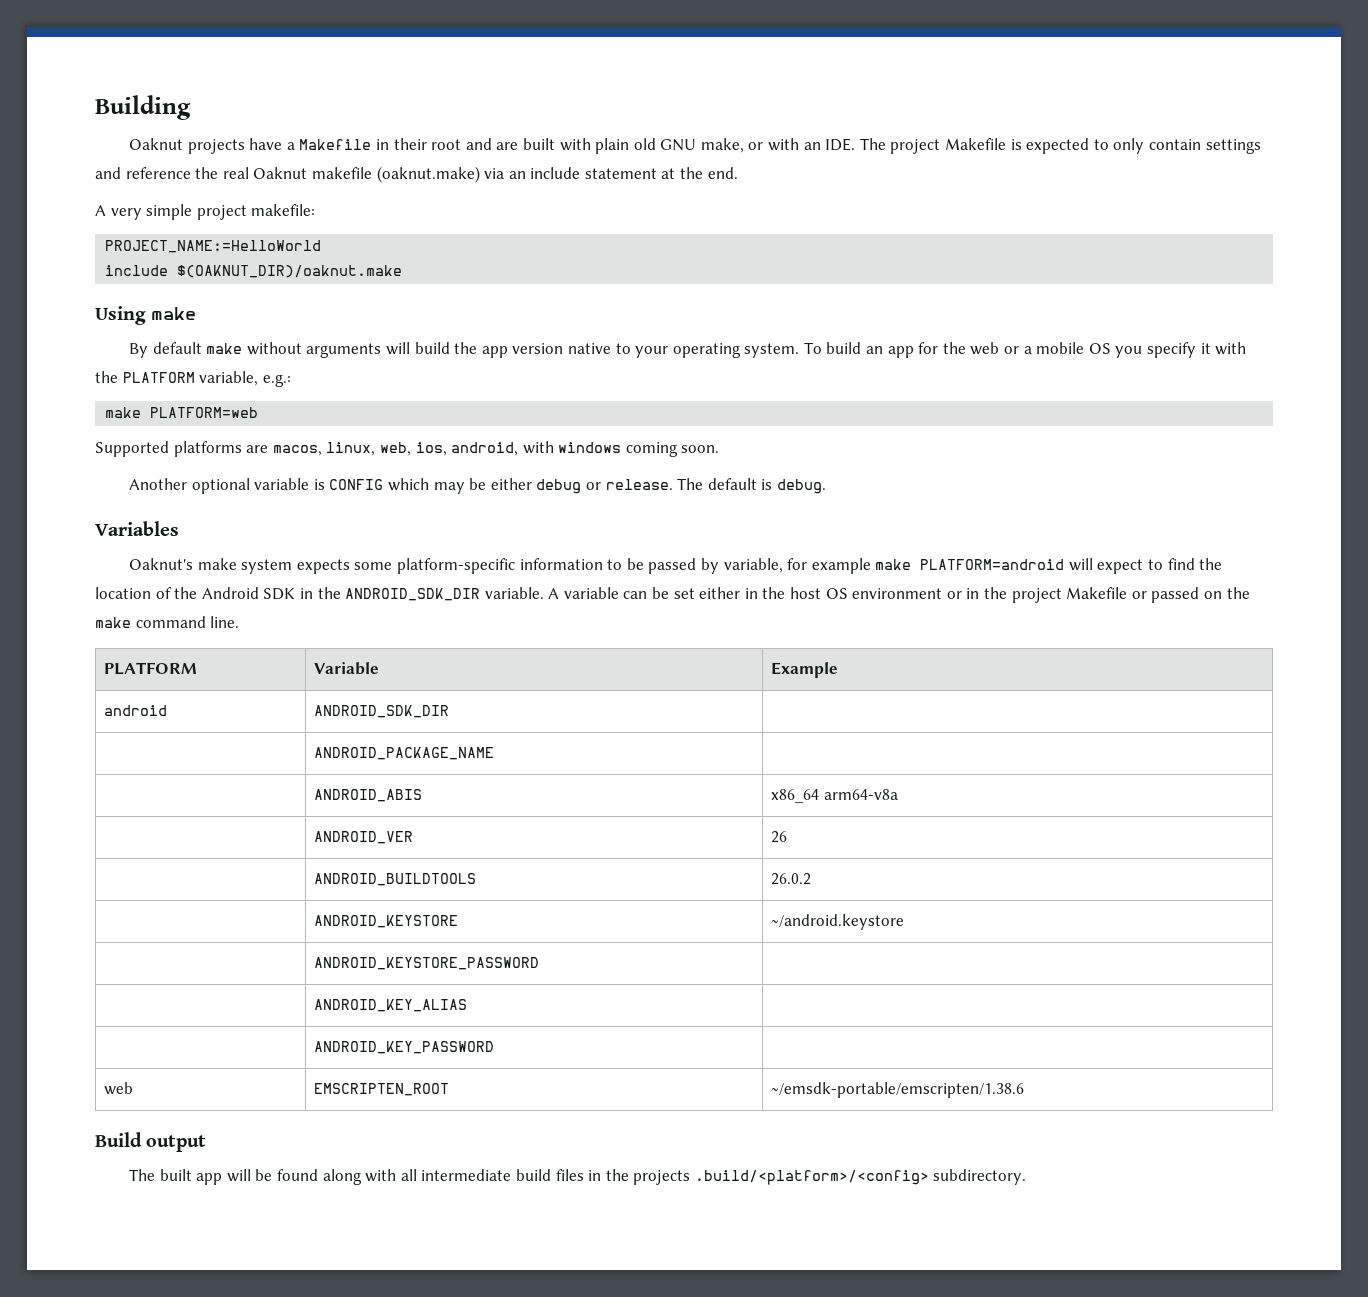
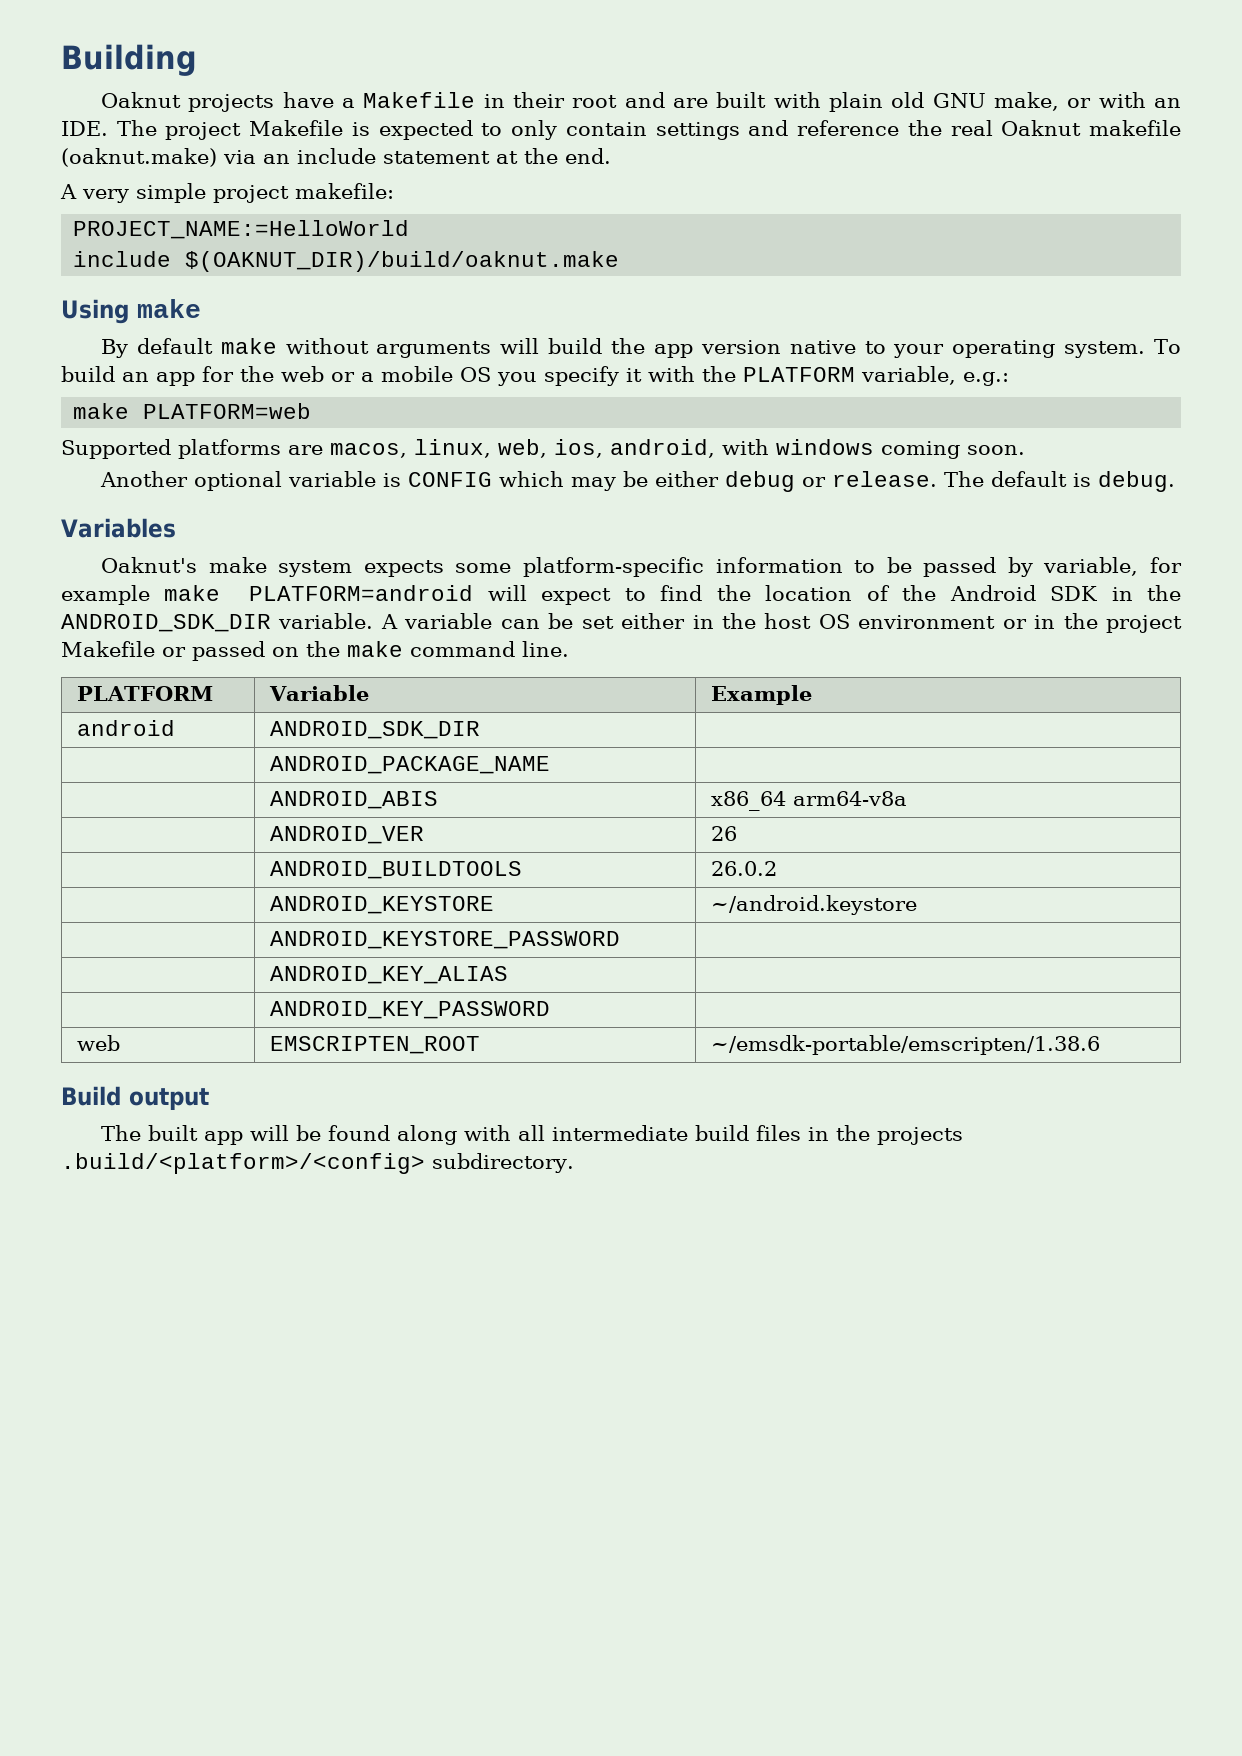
- include $(OAKNUT_DIR)/oaknut.make
+ include $(OAKNUT_DIR)/build/oaknut.make

